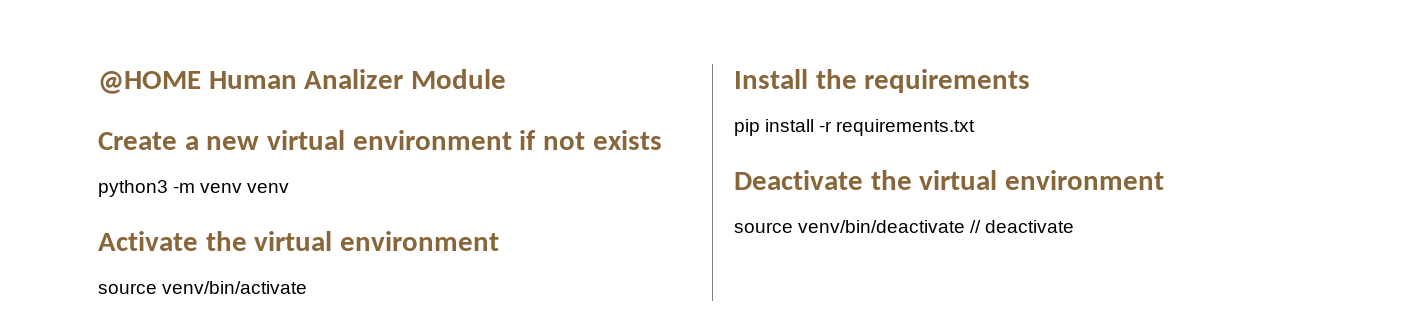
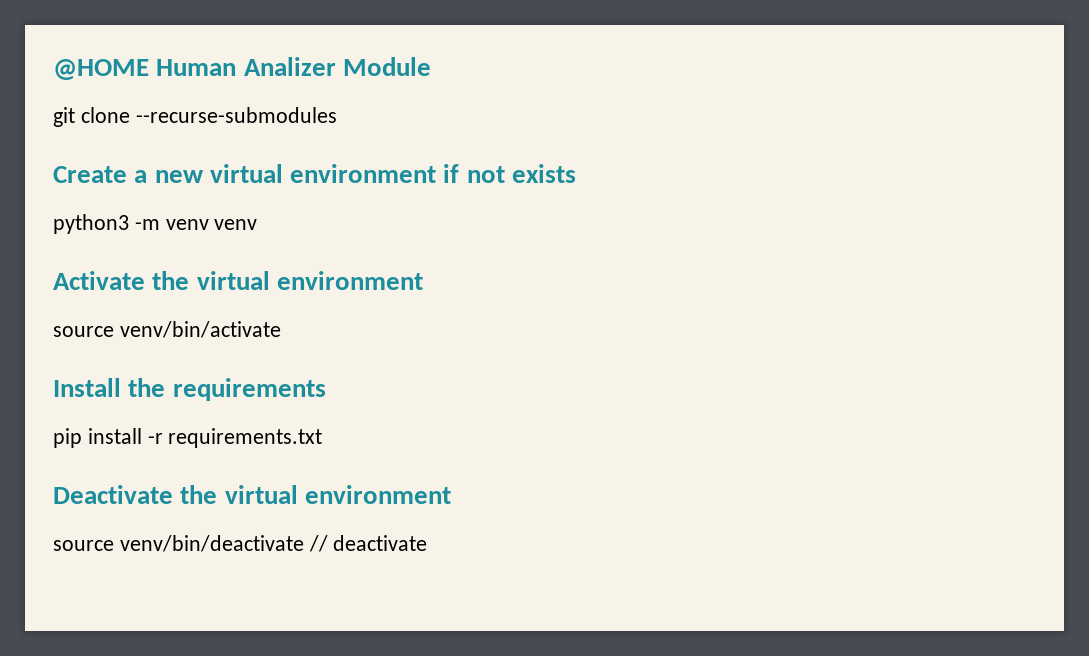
+ git clone --recurse-submodules

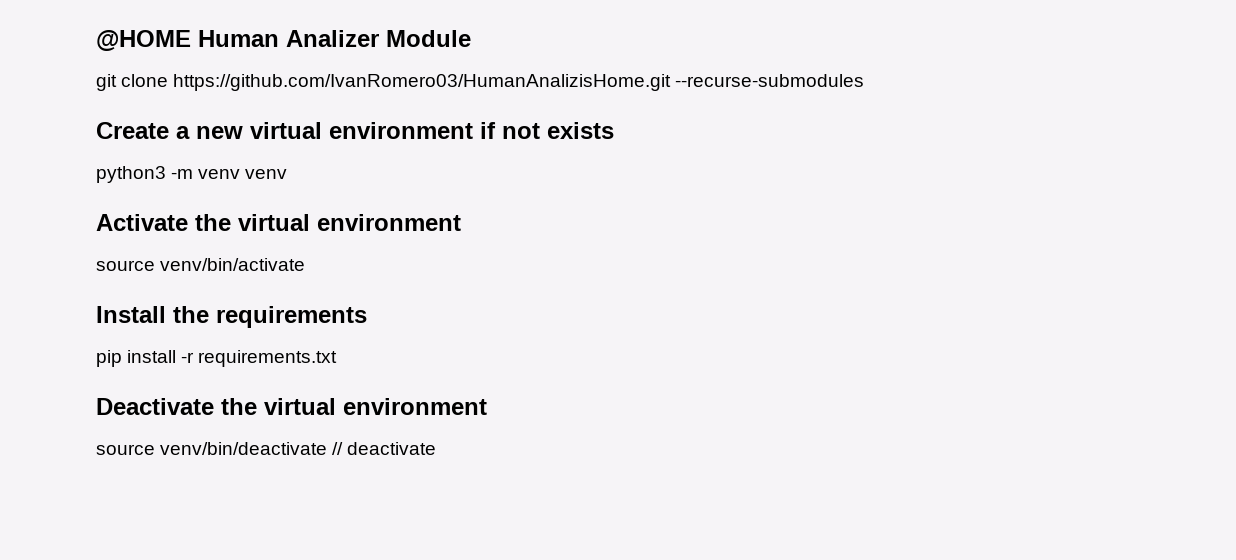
- git clone --recurse-submodules
+ git clone https://github.com/IvanRomero03/HumanAnalizisHome.git --recurse-submodules

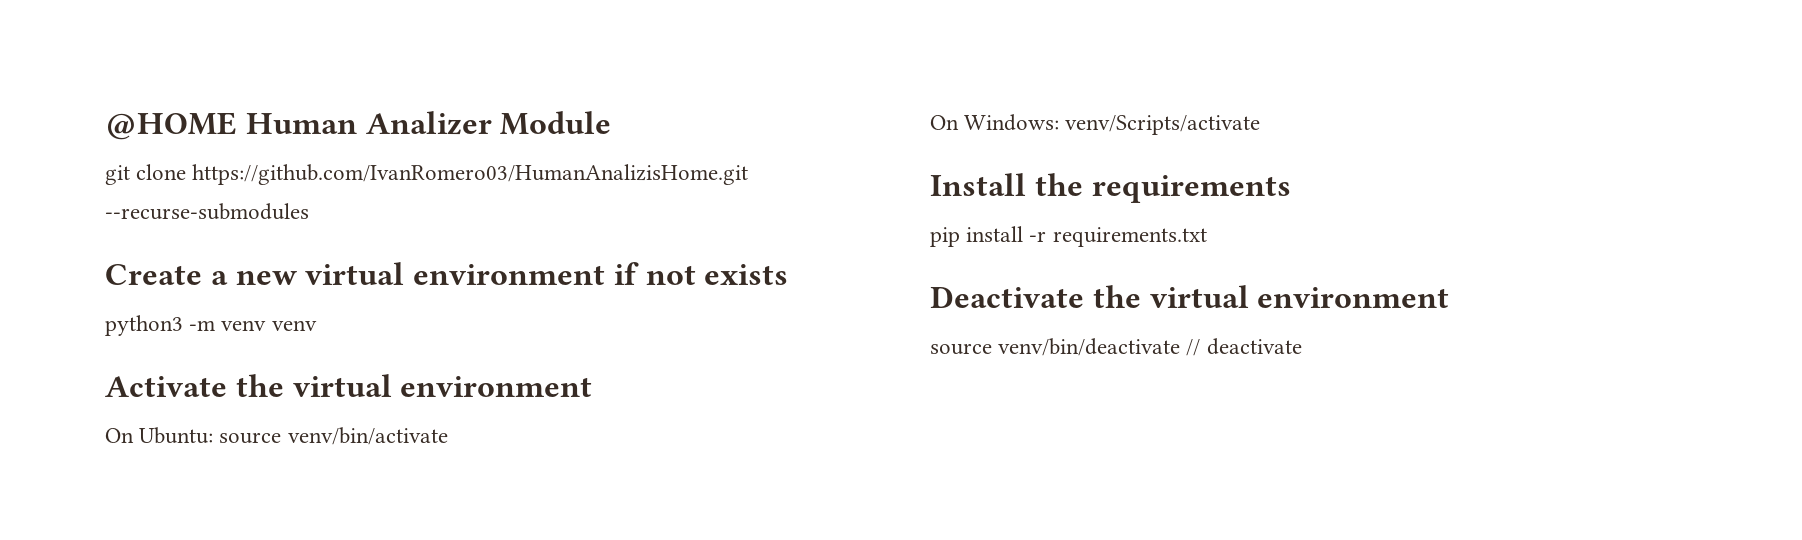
- source venv/bin/activate
+ On Ubuntu: source venv/bin/activate
+ On Windows: venv/Scripts/activate

